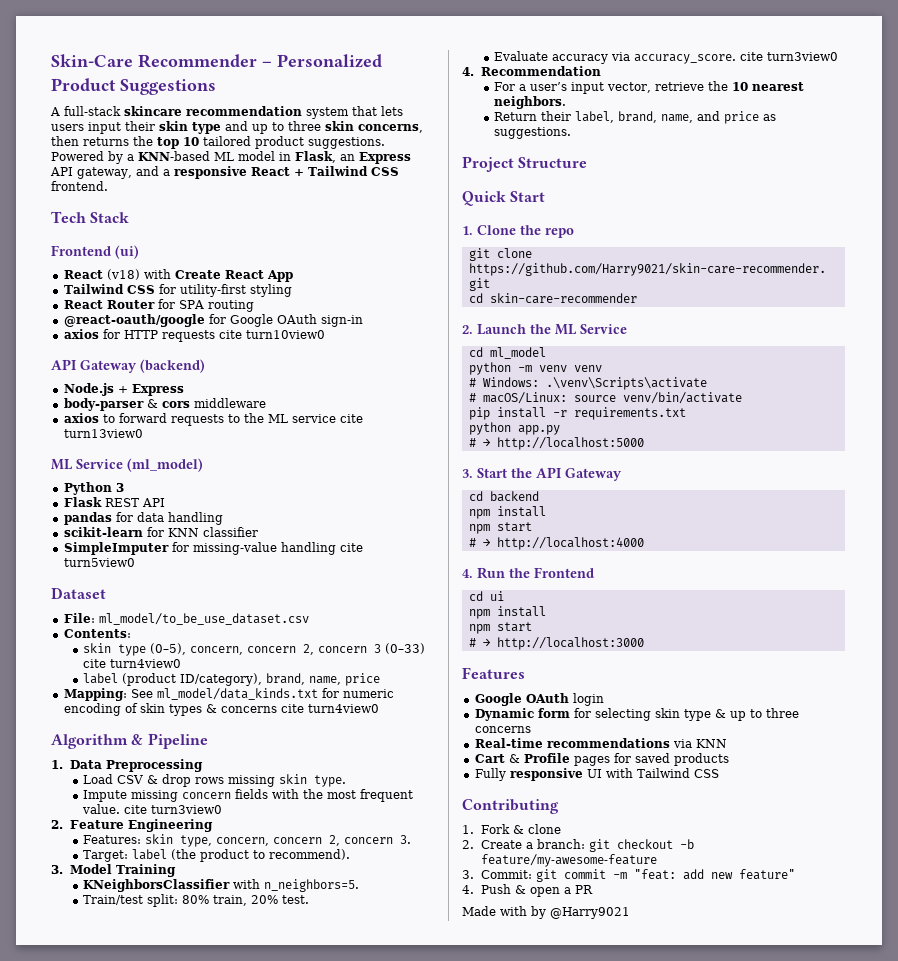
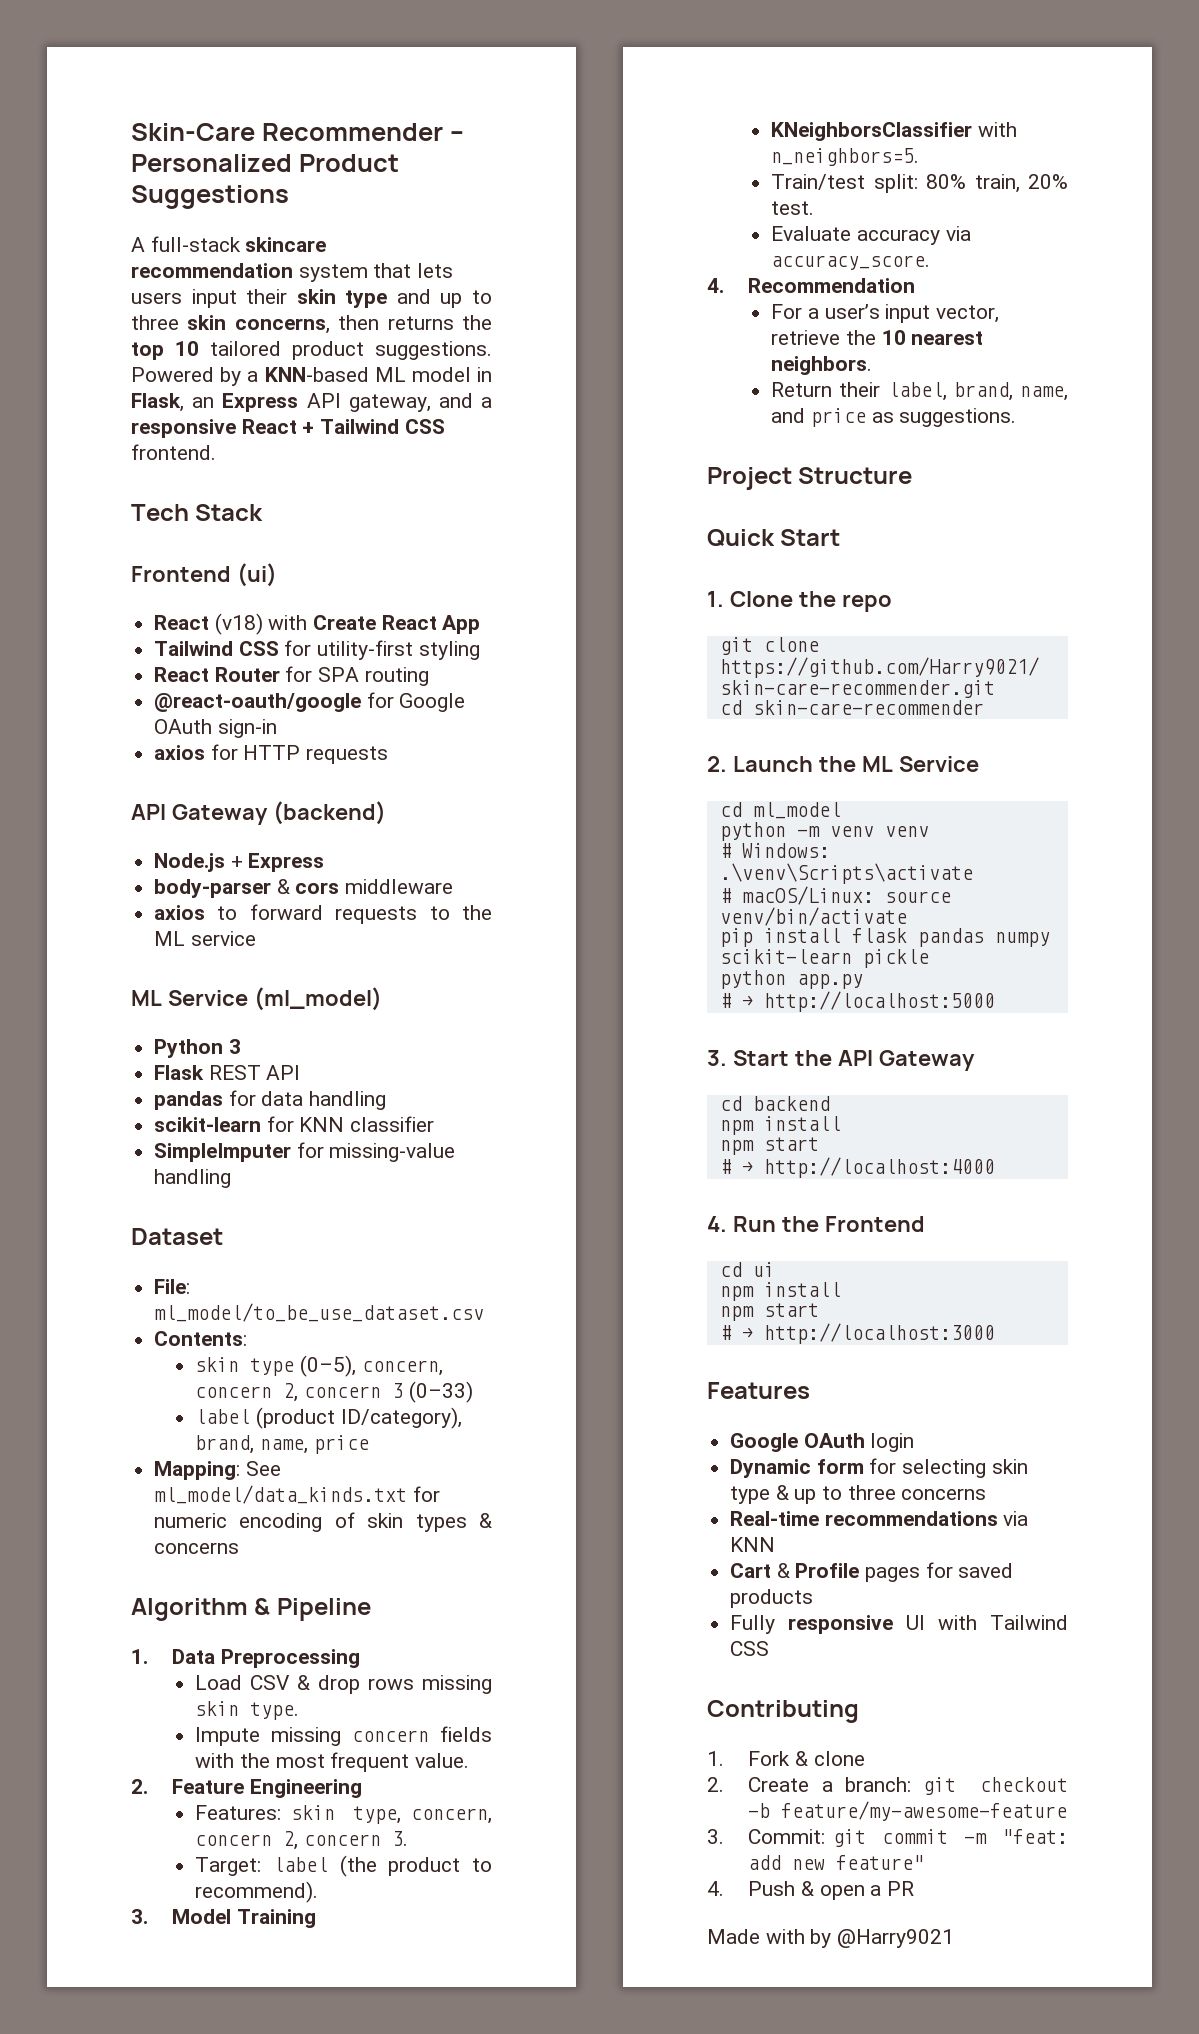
- axios for HTTP requests cite turn10view0
+ axios for HTTP requests
- axios to forward requests to the ML service cite turn13view0
+ axios to forward requests to the ML service
- SimpleImputer for missing‑value handling cite turn5view0
+ SimpleImputer for missing‑value handling
- skin type (0–5), concern, concern 2, concern 3 (0–33) cite turn4view0
+ skin type (0–5), concern, concern 2, concern 3 (0–33)
- Mapping: See ml_model/data_kinds.txt for numeric encoding of skin types & concerns cite turn4view0
+ Mapping: See ml_model/data_kinds.txt for numeric encoding of skin types & concerns
- Impute missing concern fields with the most frequent value. cite turn3view0
+ Impute missing concern fields with the most frequent value.
- Evaluate accuracy via accuracy_score. cite turn3view0
+ Evaluate accuracy via accuracy_score.
- pip install -r requirements.txt
+ pip install flask pandas numpy scikit-learn pickle

